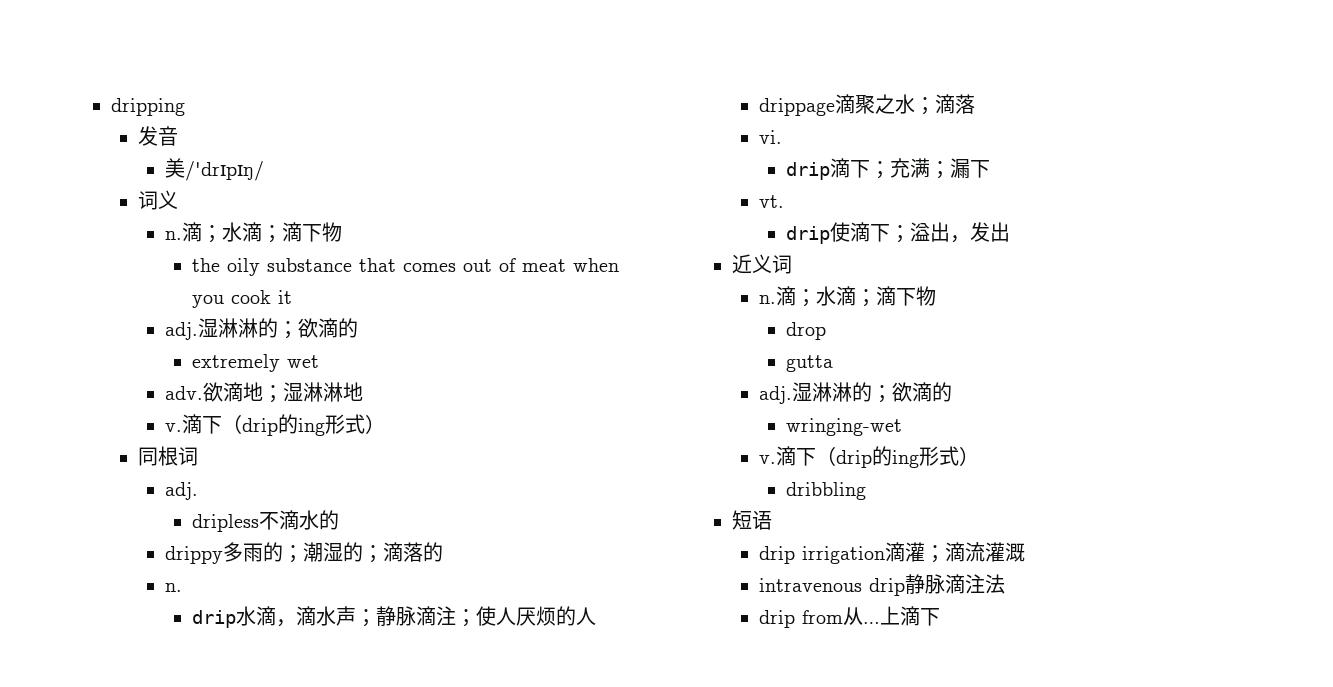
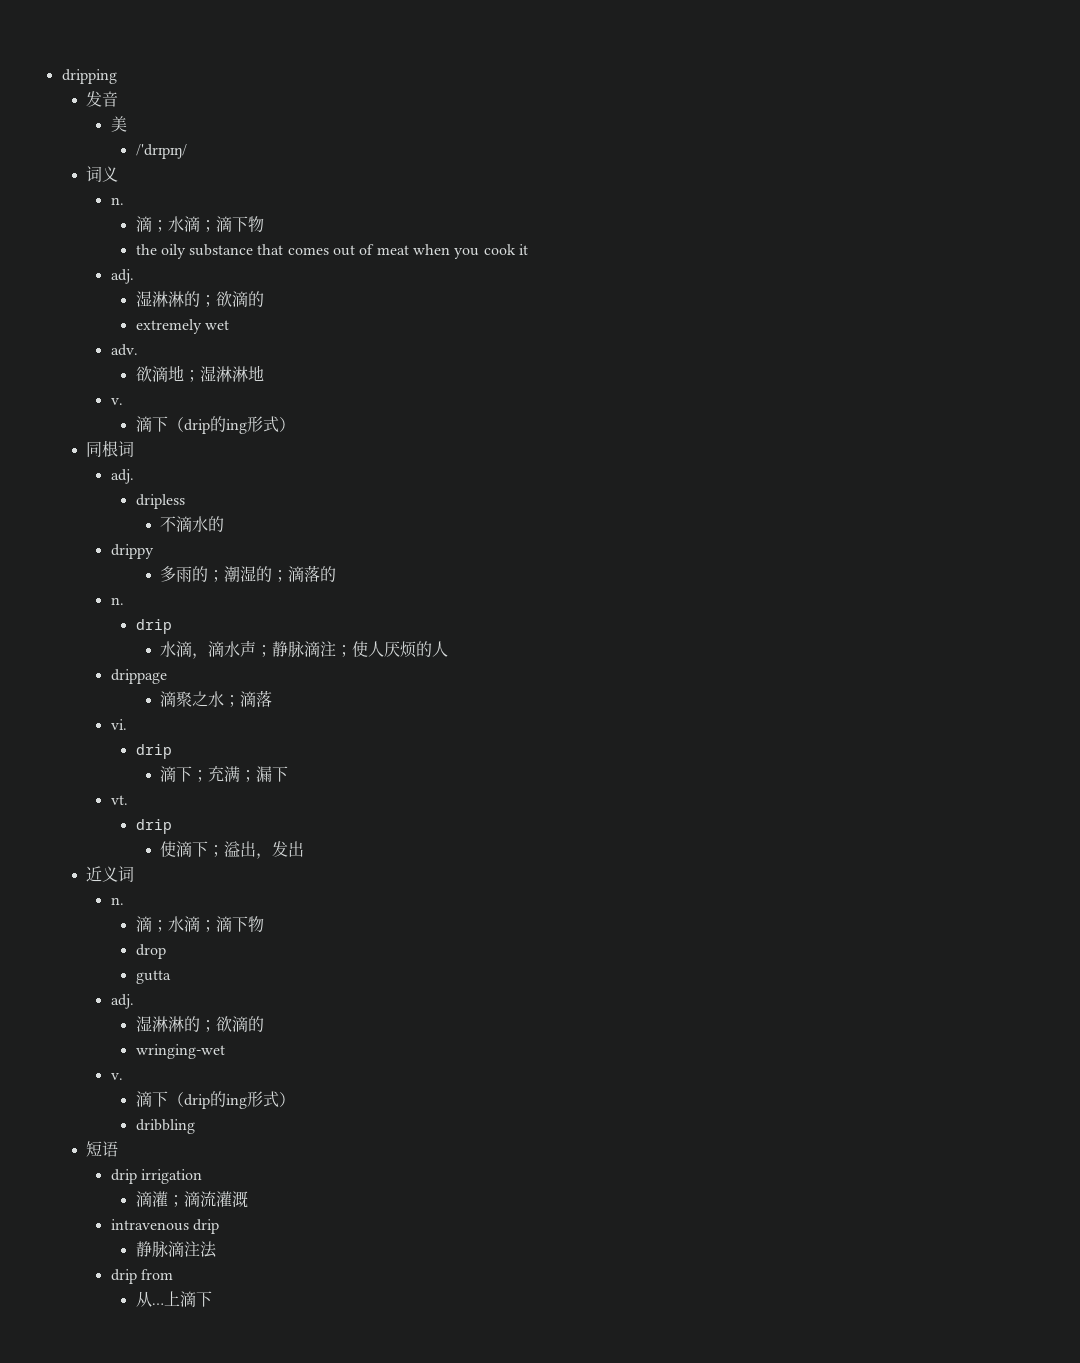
- 美/'drɪpɪŋ/
+ 美
+ /'drɪpɪŋ/
  词义
- n.滴；水滴；滴下物
+ n.
+ 滴；水滴；滴下物
  the oily substance that comes out of meat when you cook it
- adj.湿淋淋的；欲滴的
+ adj.
+ 湿淋淋的；欲滴的
- adv.欲滴地；湿淋淋地
- v.滴下（drip的ing形式）
+ adv.
+ 欲滴地；湿淋淋地
+ v.
+ 滴下（drip的ing形式）
- dripless不滴水的
+ dripless
+ 不滴水的
- drippy多雨的；潮湿的；滴落的
+ drippy
+ 多雨的；潮湿的；滴落的
  n.
- drip水滴，滴水声；静脉滴注；使人厌烦的人
+ drip
+ 水滴，滴水声；静脉滴注；使人厌烦的人
- drippage滴聚之水；滴落
+ drippage
+ 滴聚之水；滴落
  vi.
- drip滴下；充满；漏下
+ drip
+ 滴下；充满；漏下
  vt.
- drip使滴下；溢出，发出
+ drip
+ 使滴下；溢出，发出
  近义词
- n.滴；水滴；滴下物
+ n.
+ 滴；水滴；滴下物
  gutta
- adj.湿淋淋的；欲滴的
+ adj.
+ 湿淋淋的；欲滴的
  wringing-wet
- v.滴下（drip的ing形式）
+ v.
+ 滴下（drip的ing形式）
- drip irrigation滴灌；滴流灌溉
+ drip irrigation
+ 滴灌；滴流灌溉
- intravenous drip静脉滴注法
+ intravenous drip
+ 静脉滴注法
- drip from从…
+ drip from
+ 从…

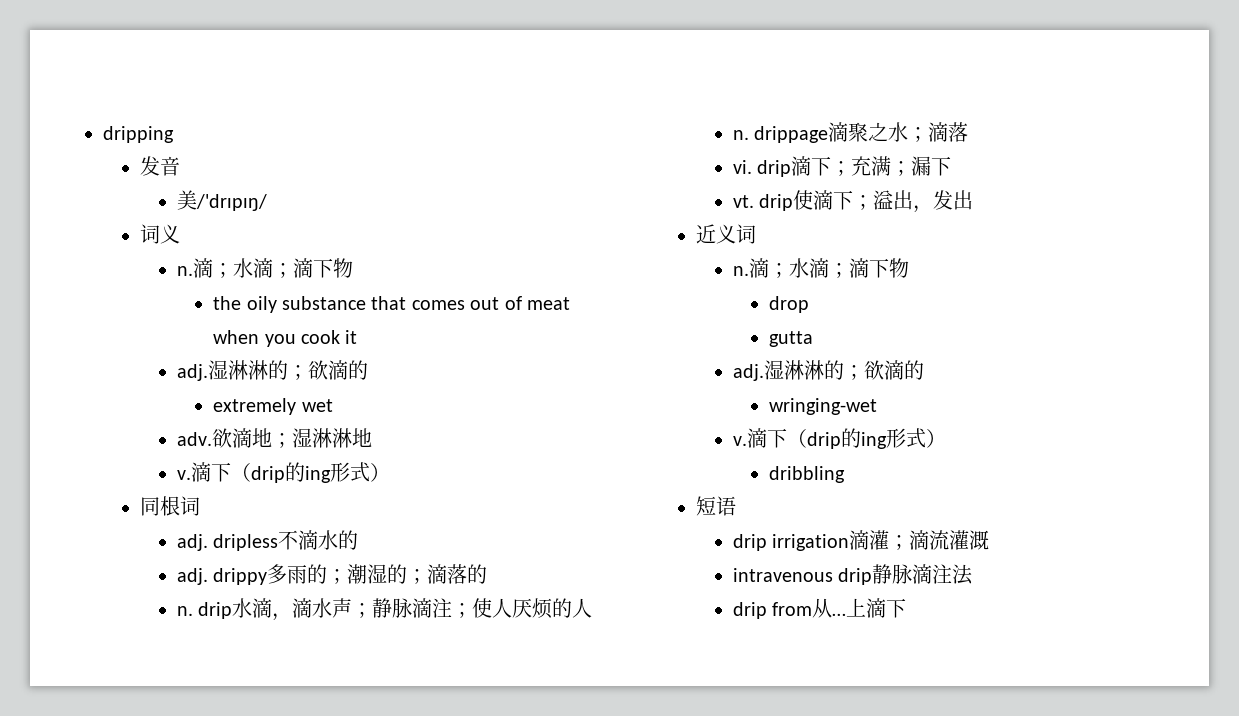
- 美
- /'drɪpɪŋ/
+ 美/'drɪpɪŋ/
  词义
- n.
- 滴；水滴；滴下物
+ n.滴；水滴；滴下物
  the oily substance that comes out of meat when you cook it
- adj.
- 湿淋淋的；欲滴的
+ adj.湿淋淋的；欲滴的
- adv.
- 欲滴地；湿淋淋地
- v.
- 滴下（drip的ing形式）
+ adv.欲滴地；湿淋淋地
+ v.滴下（drip的ing形式）
  同根词
- adj.
- dripless
- 不滴水的
+ adj. dripless不滴水的
- drippy
- 多雨的；潮湿的；滴落的
- n.
- drip
- 水滴，滴水声；静脉滴注；使人厌烦的人
+ adj. drippy多雨的；潮湿的；滴落的
+ n. drip水滴，滴水声；静脉滴注；使人厌烦的人
- drippage
- 滴聚之水；滴落
+ n. drippage滴聚之水；滴落
- vi.
- drip
- 滴下；充满；漏下
+ vi. drip滴下；充满；漏下
- vt.
- drip
- 使滴下；溢出，发出
+ vt. drip使滴下；溢出，发出
  近义词
- n.
- 滴；水滴；滴下物
+ n.滴；水滴；滴下物
  gutta
- adj.
- 湿淋淋的；欲滴的
+ adj.湿淋淋的；欲滴的
  wringing-wet
- v.
- 滴下（drip的ing形式）
+ v.滴下（drip的ing形式）
- drip irrigation
- 滴灌；滴流灌溉
+ drip irrigation滴灌；滴流灌溉
- intravenous drip
- 静脉滴注法
+ intravenous drip静脉滴注法
- drip from
- 从…
+ drip from从…

